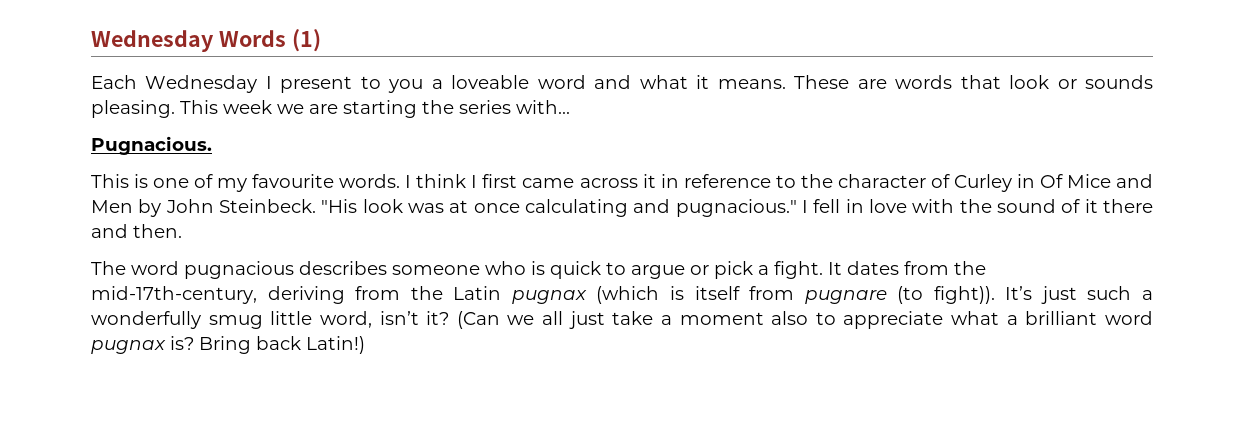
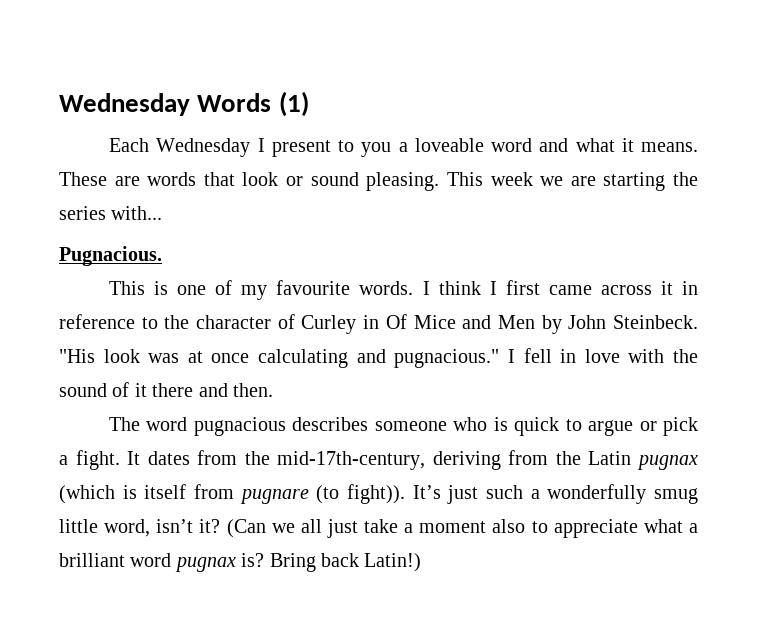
- These are words that look or sounds pleasing.
+ These are words that look or sound pleasing.

